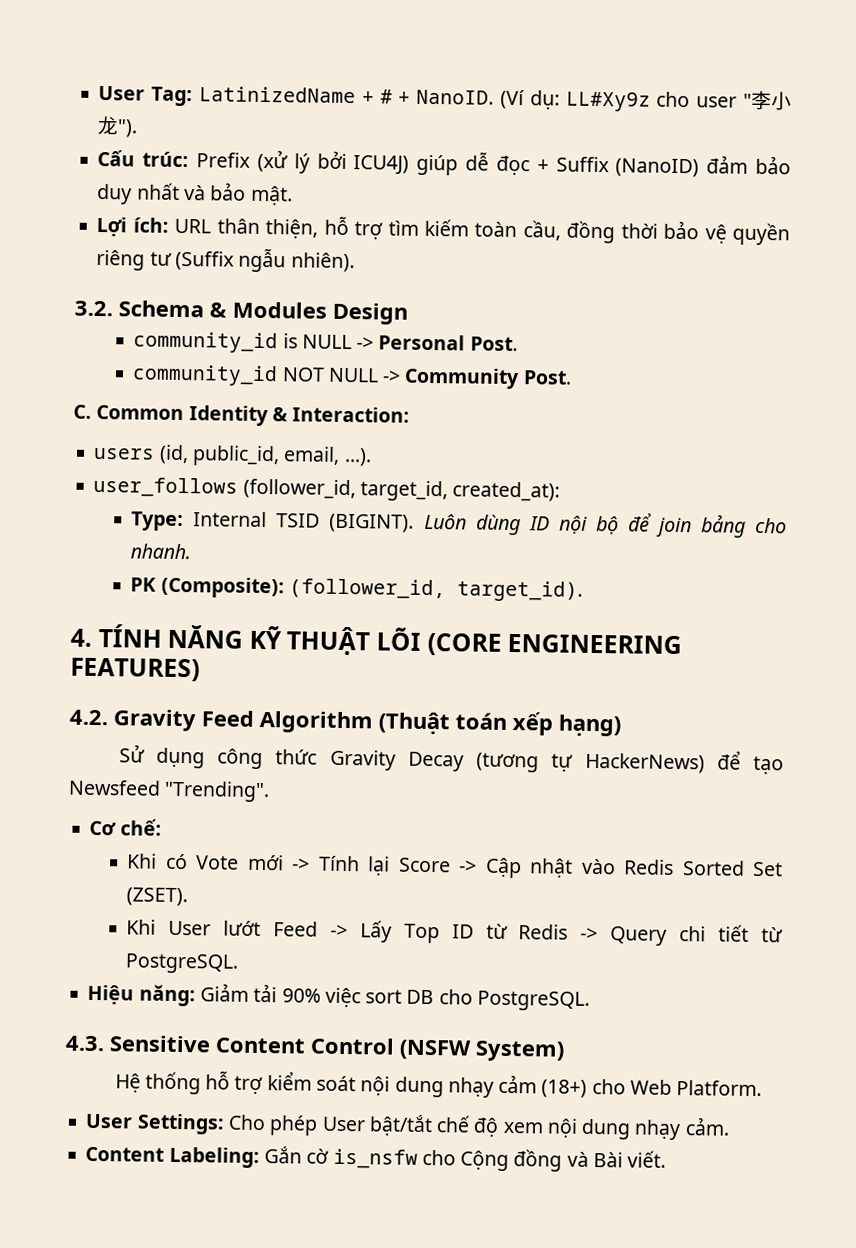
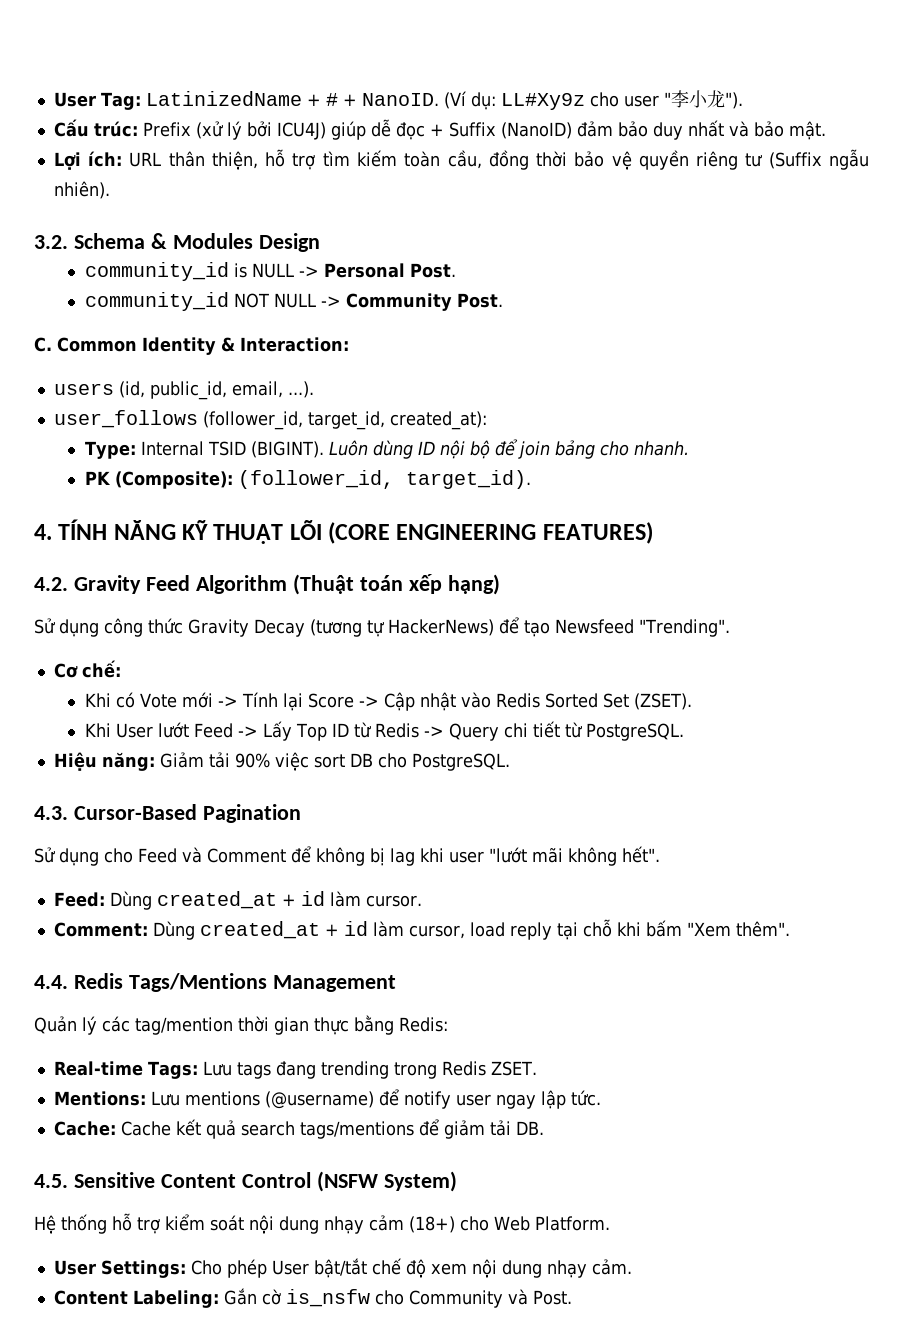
- 4.3. Sensitive Content Control (NSFW System)
+ 4.3. Cursor-Based Pagination
+ Sử dụng cho Feed và Comment để không bị lag khi user "lướt mãi không hết".
+ Feed: Dùng created_at + id làm cursor.
+ Comment: Dùng created_at + id làm cursor, load reply tại chỗ khi bấm "Xem thêm".
+ 4.4. Redis Tags/Mentions Management
+ Quản lý các tag/mention thời gian thực bằng Redis:
+ Real-time Tags: Lưu tags đang trending trong Redis ZSET.
+ Mentions: Lưu mentions (@username) để notify user ngay lập tức.
+ Cache: Cache kết quả search tags/mentions để giảm tải DB.
+ 4.5. Sensitive Content Control (NSFW System)
- Content Labeling: Gắn cờ is_nsfw cho Cộng đồng và Bài viết.
+ Content Labeling: Gắn cờ is_nsfw cho Community và Post.

